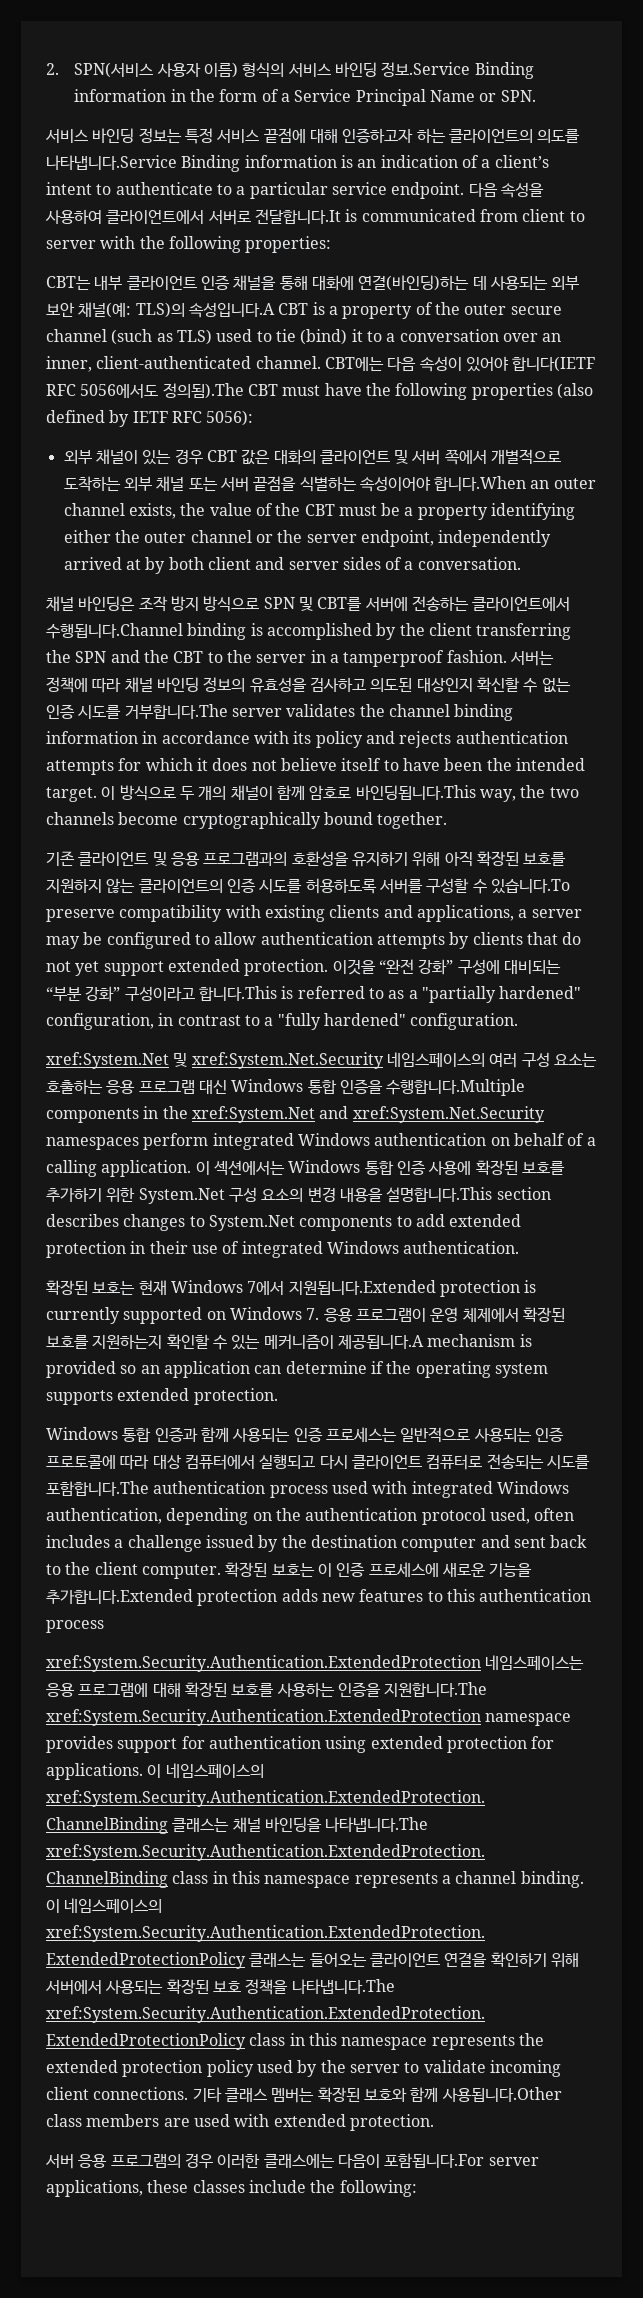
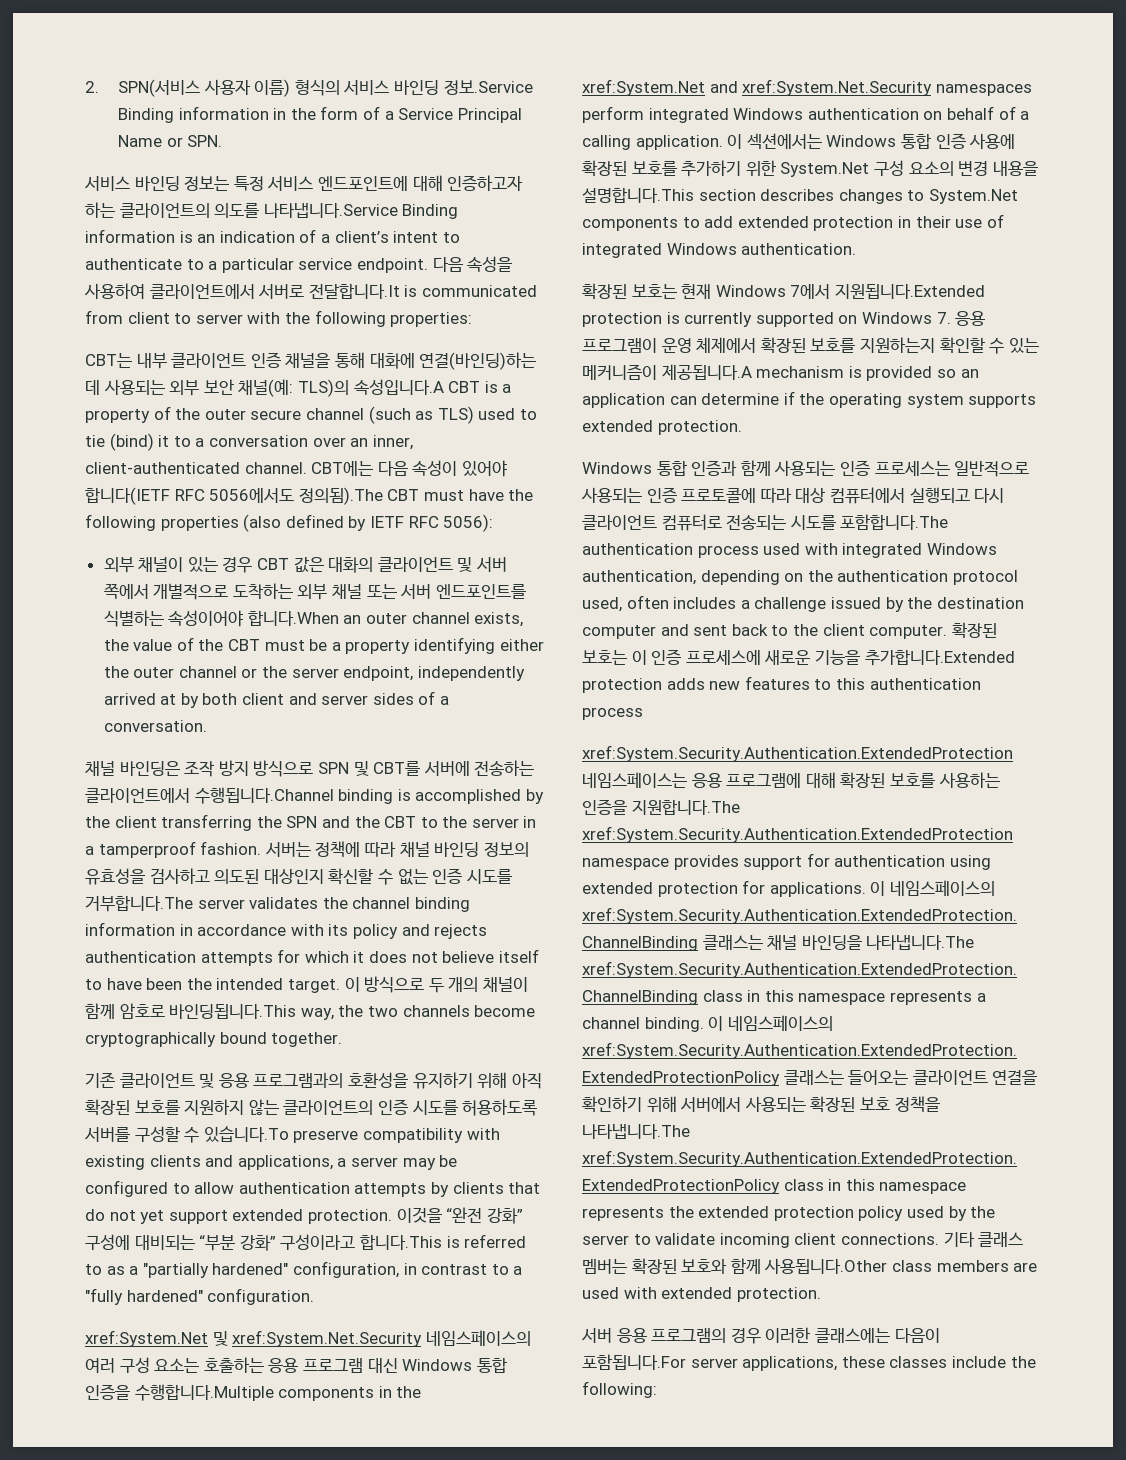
- 서비스 바인딩 정보는 특정 서비스 끝점에 대해 인증하고자 하는 클라이언트의 의도를 나타냅니다.Service Binding information is an indication of a client’s intent to authenticate to a particular service endpoint.
+ 서비스 바인딩 정보는 특정 서비스 엔드포인트에 대해 인증하고자 하는 클라이언트의 의도를 나타냅니다.Service Binding information is an indication of a client’s intent to authenticate to a particular service endpoint.
- 외부 채널이 있는 경우 CBT 값은 대화의 클라이언트 및 서버 쪽에서 개별적으로 도착하는 외부 채널 또는 서버 끝점을 식별하는 속성이어야 합니다.When an outer channel exists, the value of the CBT must be a property identifying either the outer channel or the server endpoint, independently arrived at by both client and server sides of a conversation.
+ 외부 채널이 있는 경우 CBT 값은 대화의 클라이언트 및 서버 쪽에서 개별적으로 도착하는 외부 채널 또는 서버 엔드포인트를 식별하는 속성이어야 합니다.When an outer channel exists, the value of the CBT must be a property identifying either the outer channel or the server endpoint, independently arrived at by both client and server sides of a conversation.

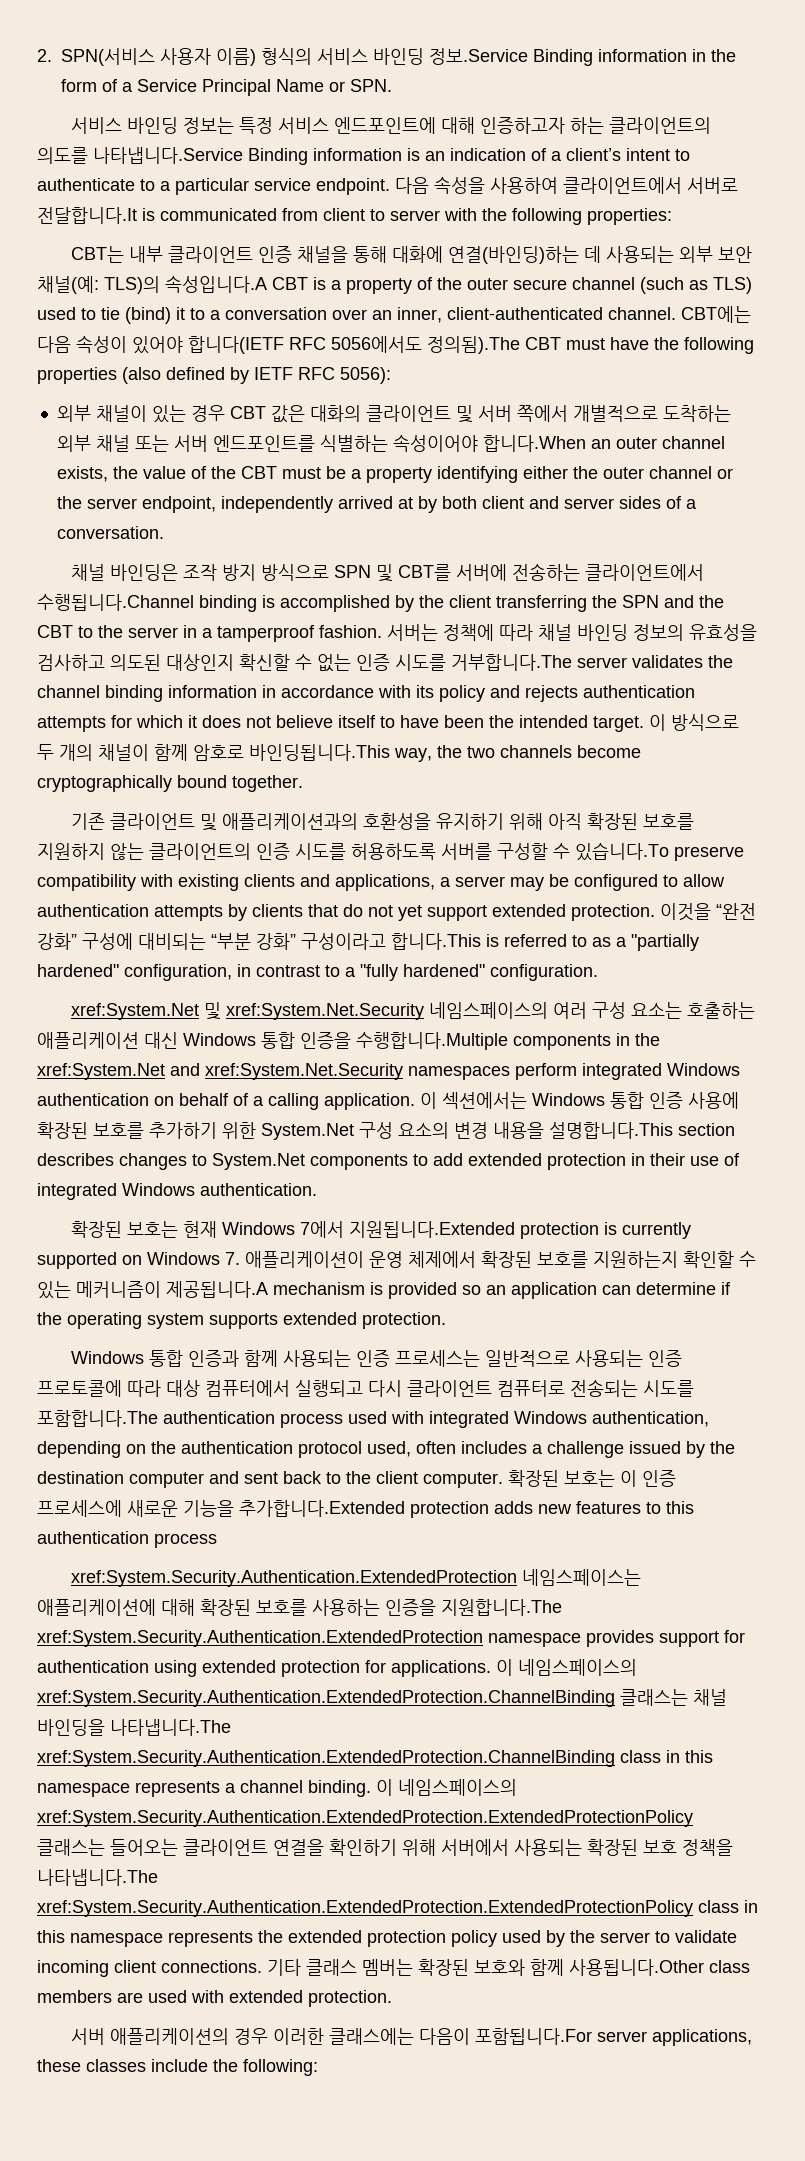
- 기존 클라이언트 및 응용 프로그램과의 호환성을 유지하기 위해 아직 확장된 보호를 지원하지 않는 클라이언트의 인증 시도를 허용하도록 서버를 구성할 수 있습니다.To preserve compatibility with existing clients and applications, a server may be configured to allow authentication attempts by clients that do not yet support extended protection.
+ 기존 클라이언트 및 애플리케이션과의 호환성을 유지하기 위해 아직 확장된 보호를 지원하지 않는 클라이언트의 인증 시도를 허용하도록 서버를 구성할 수 있습니다.To preserve compatibility with existing clients and applications, a server may be configured to allow authentication attempts by clients that do not yet support extended protection.
- xref:System.Net 및 xref:System.Net.Security 네임스페이스의 여러 구성 요소는 호출하는 응용 프로그램 대신 Windows 통합 인증을 수행합니다.Multiple components in the xref:System.Net and xref:System.Net.Security namespaces perform integrated Windows authentication on behalf of a calling application.
+ xref:System.Net 및 xref:System.Net.Security 네임스페이스의 여러 구성 요소는 호출하는 애플리케이션 대신 Windows 통합 인증을 수행합니다.Multiple components in the xref:System.Net and xref:System.Net.Security namespaces perform integrated Windows authentication on behalf of a calling application.
- 확장된 보호는 현재 Windows 7에서 지원됩니다.Extended protection is currently supported on Windows 7. 응용 프로그램이 운영 체제에서 확장된 보호를 지원하는지 확인할 수 있는 메커니즘이 제공됩니다.A mechanism is provided so an application can determine if the operating system supports extended protection.
+ 확장된 보호는 현재 Windows 7에서 지원됩니다.Extended protection is currently supported on Windows 7. 애플리케이션이 운영 체제에서 확장된 보호를 지원하는지 확인할 수 있는 메커니즘이 제공됩니다.A mechanism is provided so an application can determine if the operating system supports extended protection.
- xref:System.Security.Authentication.ExtendedProtection 네임스페이스는 응용 프로그램에 대해 확장된 보호를 사용하는 인증을 지원합니다.The xref:System.Security.Authentication.ExtendedProtection namespace provides support for authentication using extended protection for applications.
+ xref:System.Security.Authentication.ExtendedProtection 네임스페이스는 애플리케이션에 대해 확장된 보호를 사용하는 인증을 지원합니다.The xref:System.Security.Authentication.ExtendedProtection namespace provides support for authentication using extended protection for applications.
- 서버 응용 프로그램의 경우 이러한 클래스에는 다음이 포함됩니다.For server applications, these classes include the following:
+ 서버 애플리케이션의 경우 이러한 클래스에는 다음이 포함됩니다.For server applications, these classes include the following:

